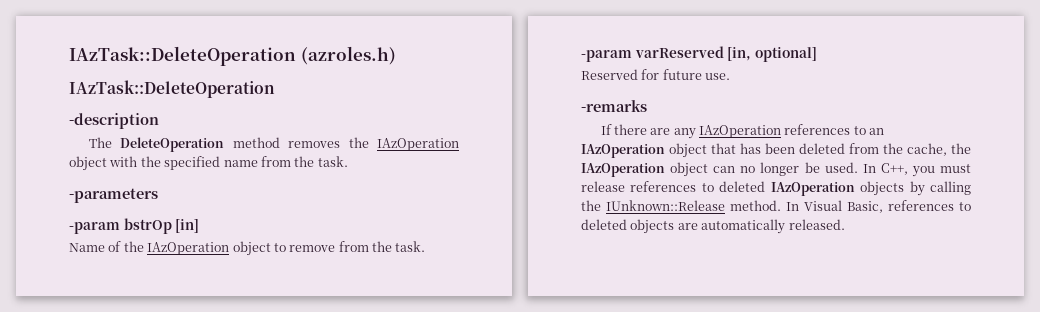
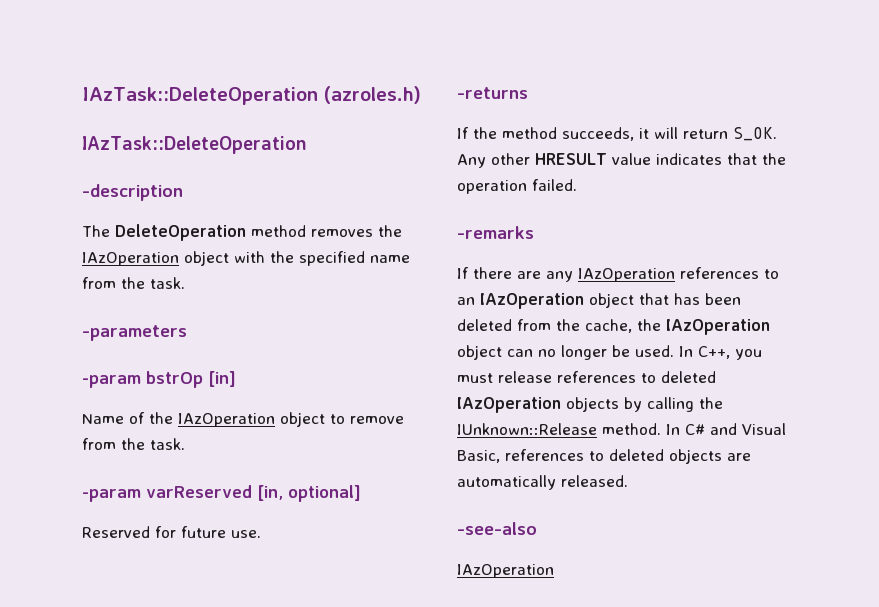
+ -returns
+ If the method succeeds, it will return S_OK. Any other HRESULT value indicates that the operation failed.
- In Visual Basic, references to deleted objects are automatically released.
+ In C# and Visual Basic, references to deleted objects are automatically released.
+ -see-also
+ IAzOperation

